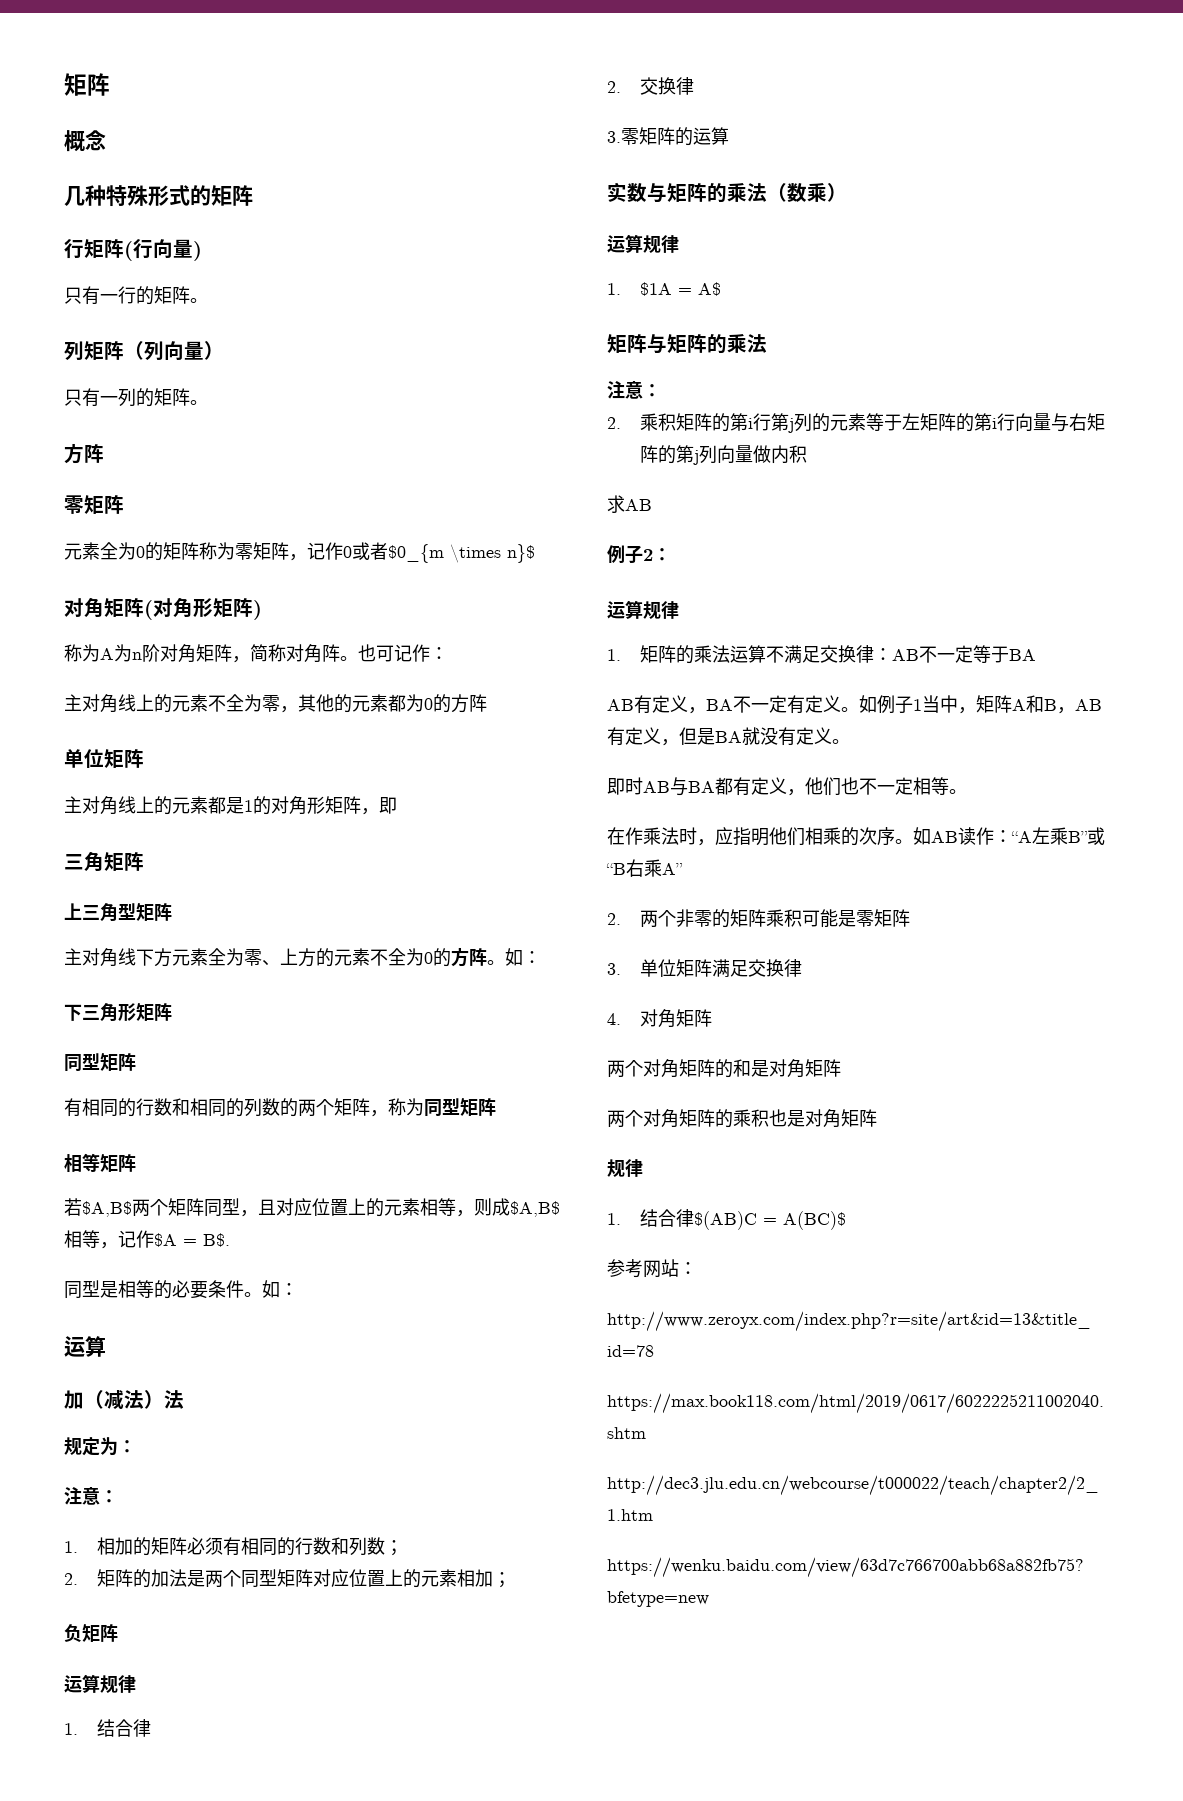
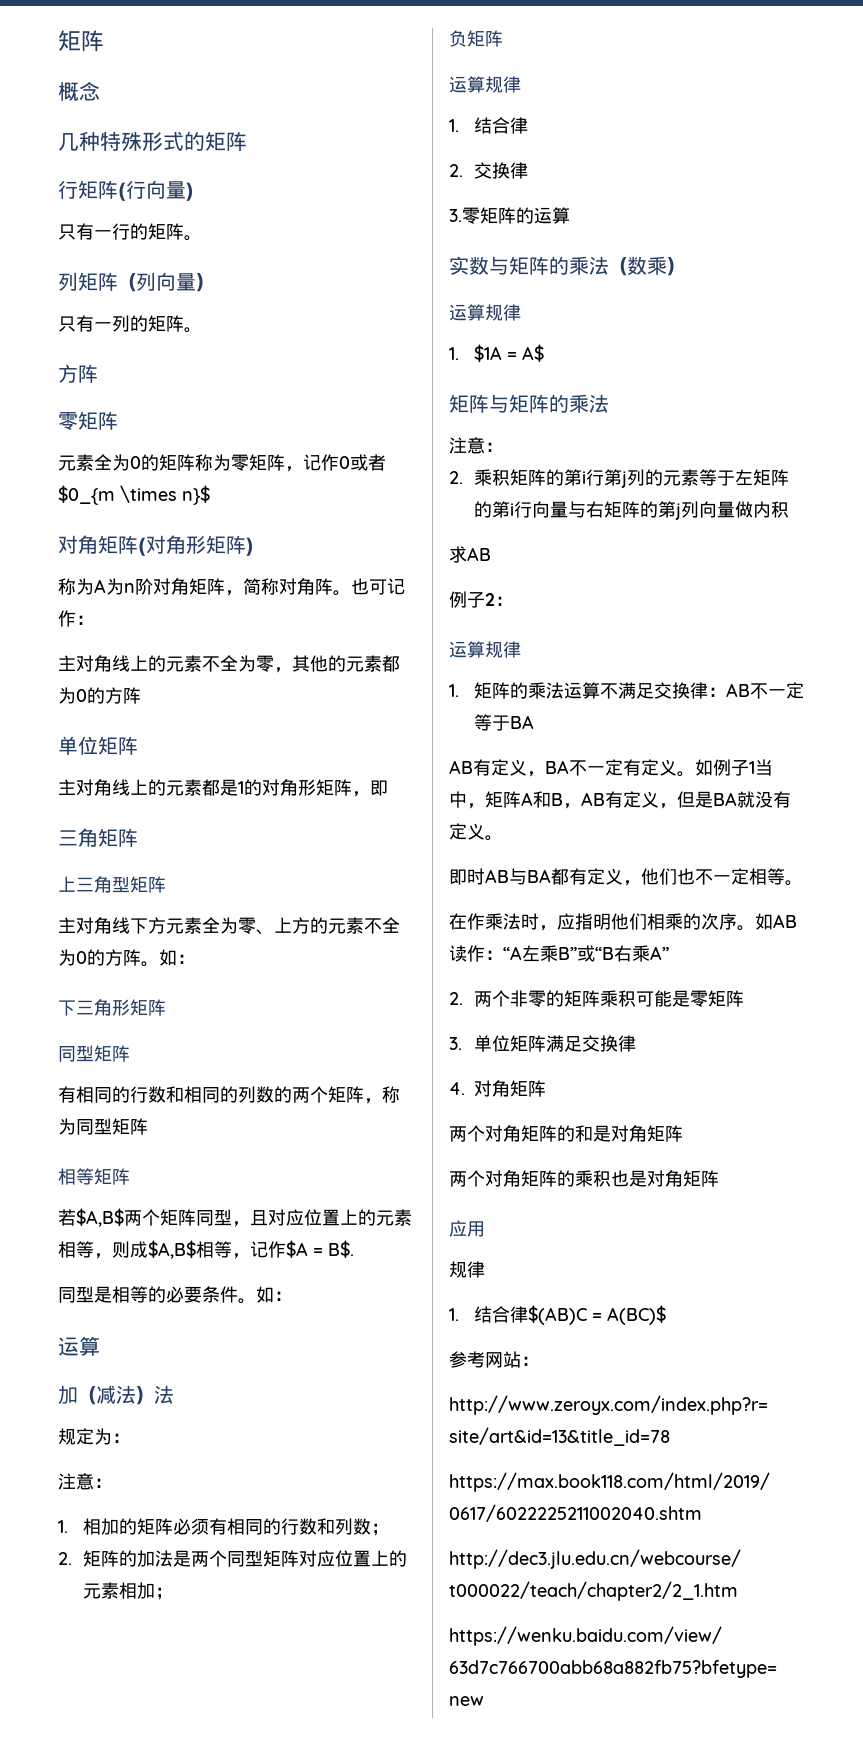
+ 应用

